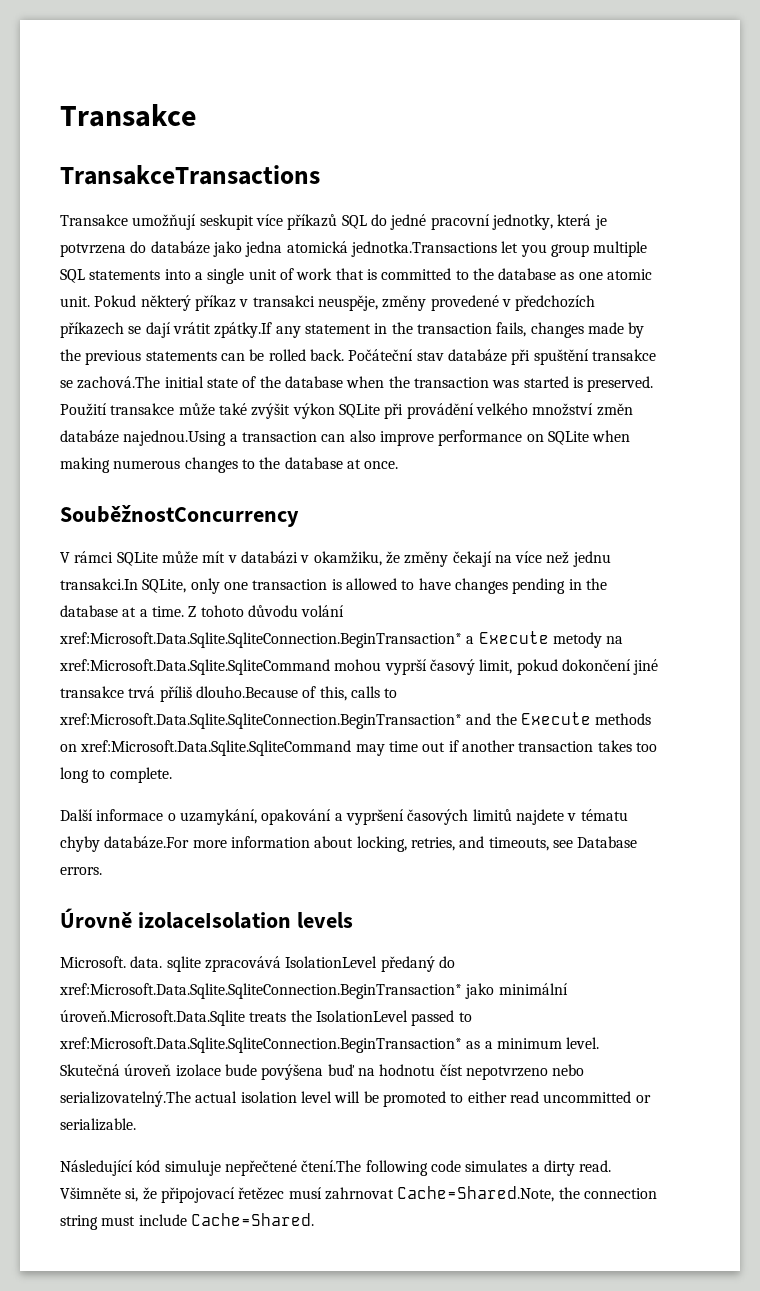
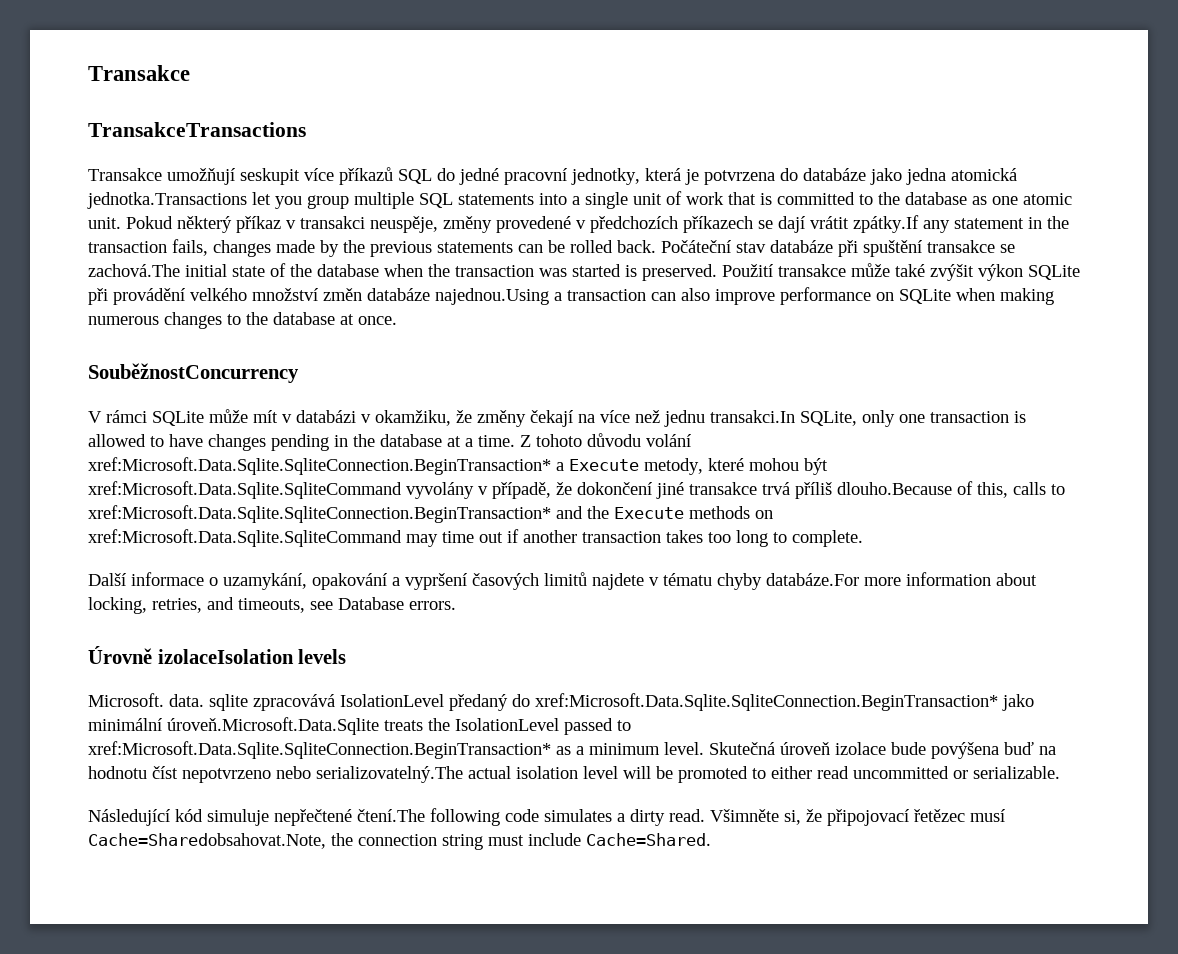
- Z tohoto důvodu volání xref:Microsoft.Data.Sqlite.SqliteConnection.BeginTransaction* a Execute metody na xref:Microsoft.Data.Sqlite.SqliteCommand mohou vyprší časový limit, pokud dokončení jiné transakce trvá příliš dlouho.Because of this, calls to xref:Microsoft.Data.Sqlite.SqliteConnection.BeginTransaction* and the Execute methods on xref:Microsoft.Data.Sqlite.SqliteCommand may time out if another transaction takes too long to complete.
+ Z tohoto důvodu volání xref:Microsoft.Data.Sqlite.SqliteConnection.BeginTransaction* a Execute metody, které mohou být xref:Microsoft.Data.Sqlite.SqliteCommand vyvolány v případě, že dokončení jiné transakce trvá příliš dlouho.Because of this, calls to xref:Microsoft.Data.Sqlite.SqliteConnection.BeginTransaction* and the Execute methods on xref:Microsoft.Data.Sqlite.SqliteCommand may time out if another transaction takes too long to complete.
- Všimněte si, že připojovací řetězec musí zahrnovat Cache=Shared.Note, the connection string must include Cache=Shared.
+ Všimněte si, že připojovací řetězec musí Cache=Sharedobsahovat.Note, the connection string must include Cache=Shared.

